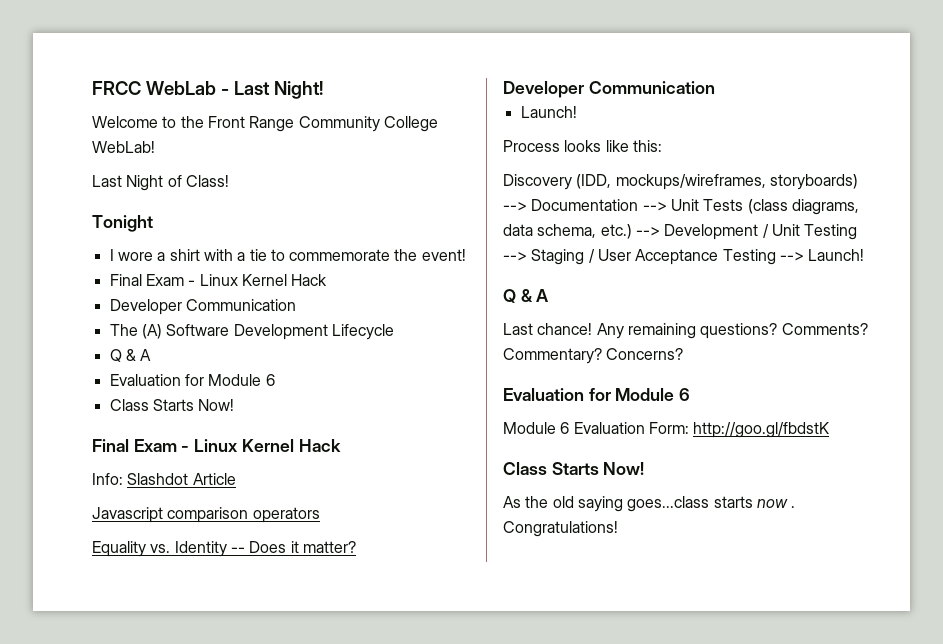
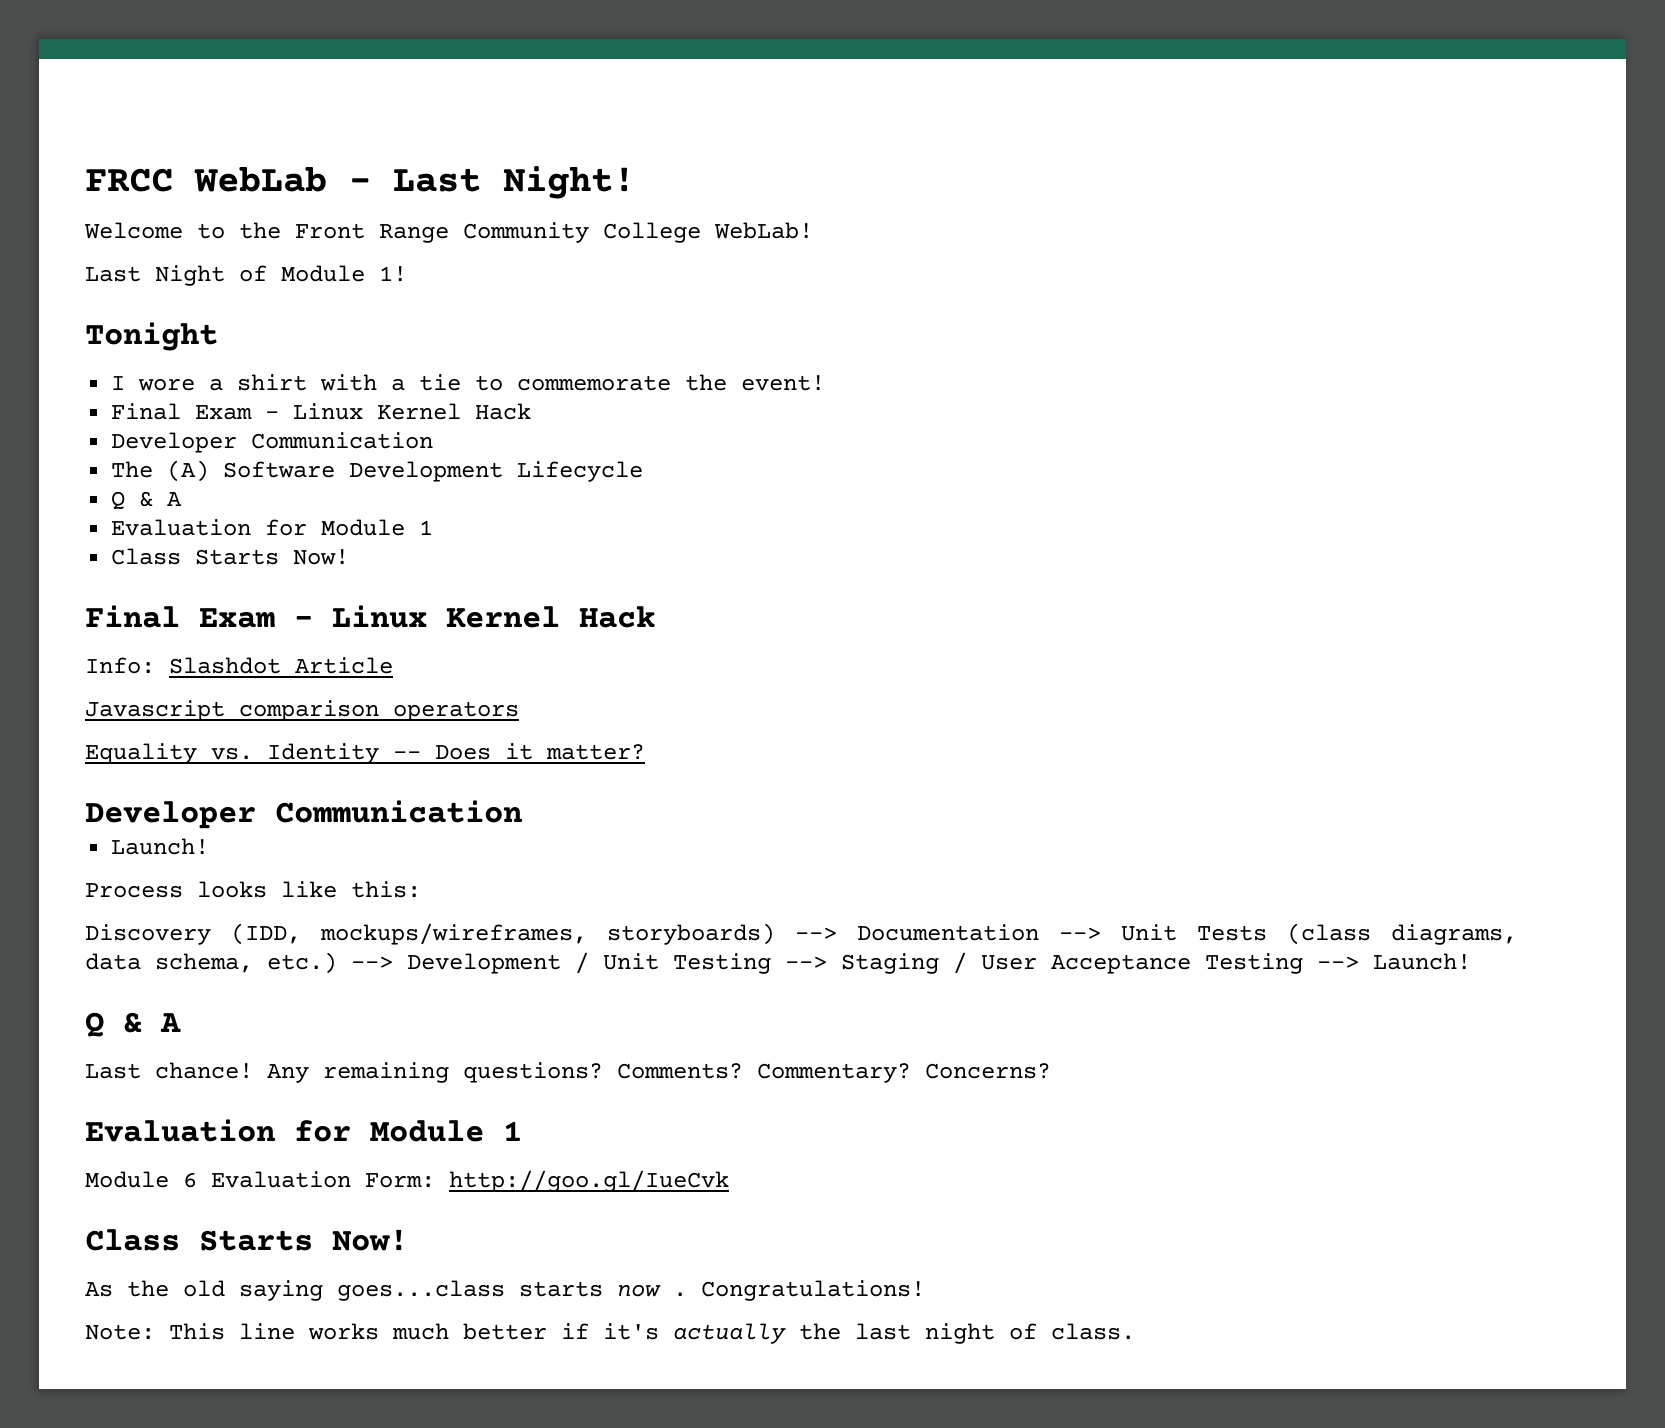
- Last Night of Class!
+ Last Night of Module 1!
  The (A) Software Development Lifecycle
  Q & A
- Evaluation for Module 6
+ Evaluation for Module 1
  Concerns?
- Evaluation for Module 6
+ Evaluation for Module 1
- Module 6 Evaluation Form: http://goo.gl/fbdstK
+ Module 6 Evaluation Form: http://goo.gl/IueCvk
+ Note: This line works much better if it's actually the last night of class.

